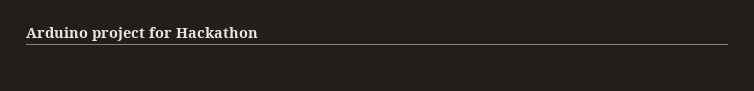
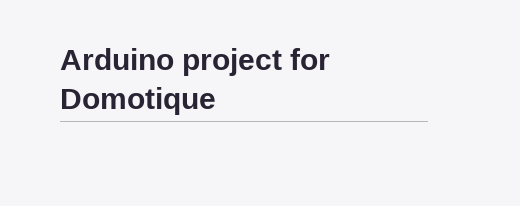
- Arduino project for Hackathon
+ Arduino project for Domotique

